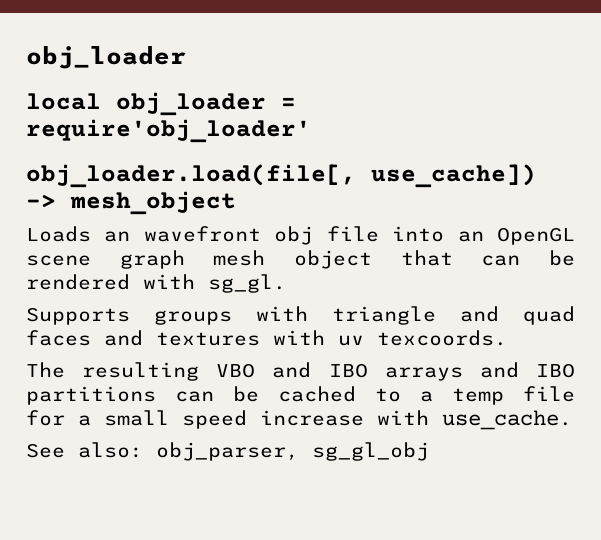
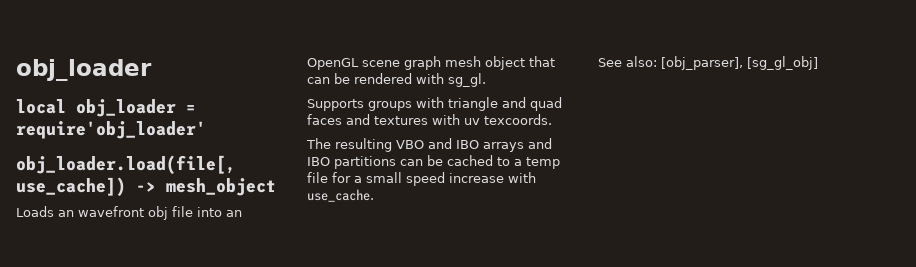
- See also: obj_parser, sg_gl_obj
+ See also: [obj_parser], [sg_gl_obj]

